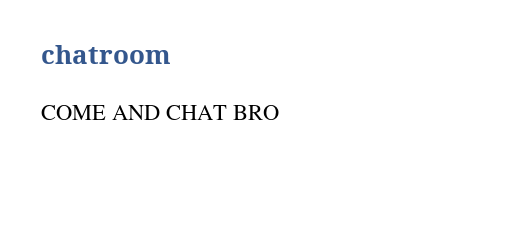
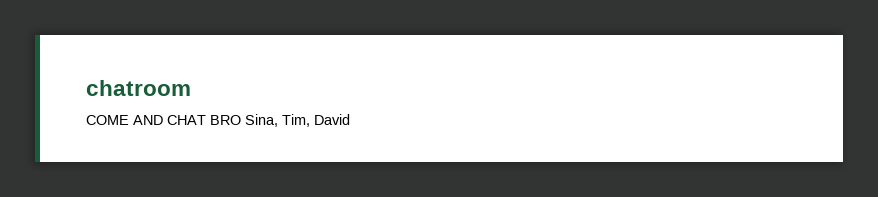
- COME AND CHAT BRO
+ COME AND CHAT BRO Sina, Tim, David

